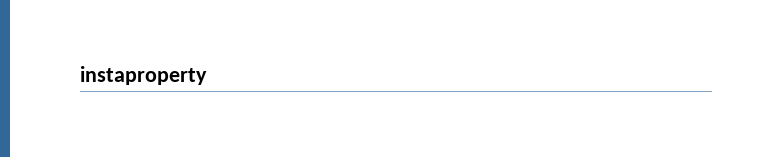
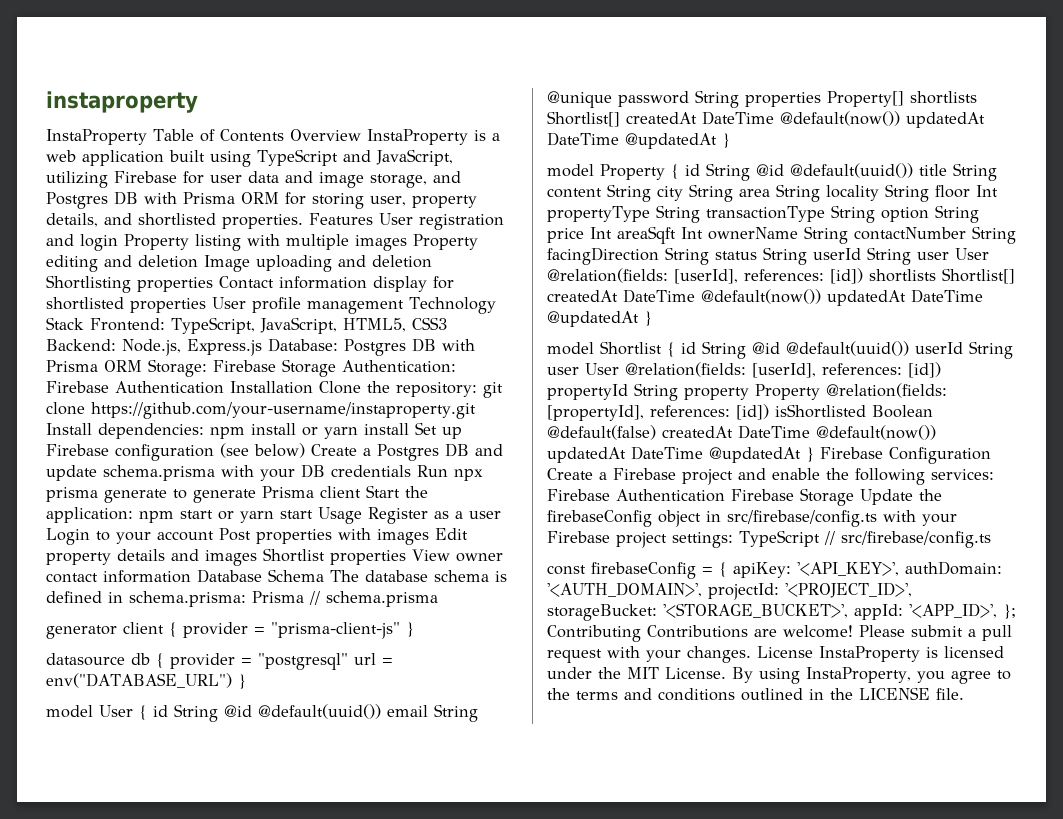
+ InstaProperty Table of Contents Overview InstaProperty is a web application built using TypeScript and JavaScript, utilizing Firebase for user data and image storage, and Postgres DB with Prisma ORM for storing user, property details, and shortlisted properties. Features User registration and login Property listing with multiple images Property editing and deletion Image uploading and deletion Shortlisting properties Contact information display for shortlisted properties User profile management Technology Stack Frontend: TypeScript, JavaScript, HTML5, CSS3 Backend: Node.js, Express.js Database: Postgres DB with Prisma ORM Storage: Firebase Storage Authentication: Firebase Authentication Installation Clone the repository: git clone https://github.com/your-username/instaproperty.git Install dependencies: npm install or yarn install Set up Firebase configuration (see below) Create a Postgres DB and update schema.prisma with your DB credentials Run npx prisma generate to generate Prisma client Start the application: npm start or yarn start Usage Register as a user Login to your account Post properties with images Edit property details and images Shortlist properties View owner contact information Database Schema The database schema is defined in schema.prisma: Prisma // schema.prisma
+ generator client { provider = "prisma-client-js" }
+ datasource db { provider = "postgresql" url = env("DATABASE_URL") }
+ model User { id String @id @default(uuid()) email String @unique password String properties Property[] shortlists Shortlist[] createdAt DateTime @default(now()) updatedAt DateTime @updatedAt }
+ model Property { id String @id @default(uuid()) title String content String city String area String locality String floor Int propertyType String transactionType String option String price Int areaSqft Int ownerName String contactNumber String facingDirection String status String userId String user User @relation(fields: [userId], references: [id]) shortlists Shortlist[] createdAt DateTime @default(now()) updatedAt DateTime @updatedAt }
+ model Shortlist { id String @id @default(uuid()) userId String user User @relation(fields: [userId], references: [id]) propertyId String property Property @relation(fields: [propertyId], references: [id]) isShortlisted Boolean @default(false) createdAt DateTime @default(now()) updatedAt DateTime @updatedAt } Firebase Configuration Create a Firebase project and enable the following services: Firebase Authentication Firebase Storage Update the firebaseConfig object in src/firebase/config.ts with your Firebase project settings: TypeScript // src/firebase/config.ts
+ const firebaseConfig = { apiKey: '<API_KEY>', authDomain: '<AUTH_DOMAIN>', projectId: '<PROJECT_ID>', storageBucket: '<STORAGE_BUCKET>', appId: '<APP_ID>', }; Contributing Contributions are welcome! Please submit a pull request with your changes. License InstaProperty is licensed under the MIT License. By using InstaProperty, you agree to the terms and conditions outlined in the LICENSE file.

